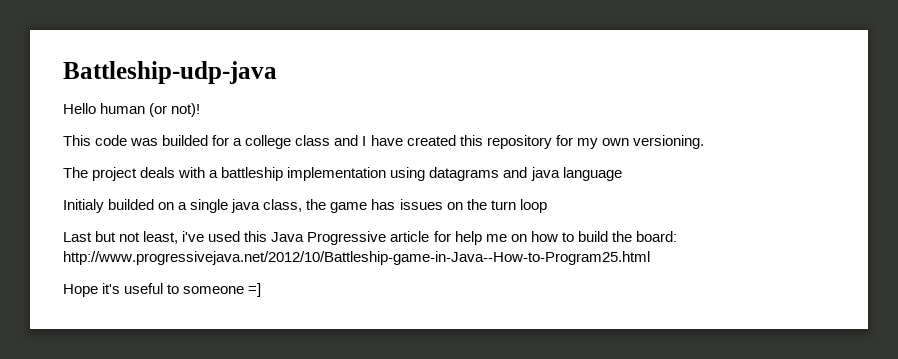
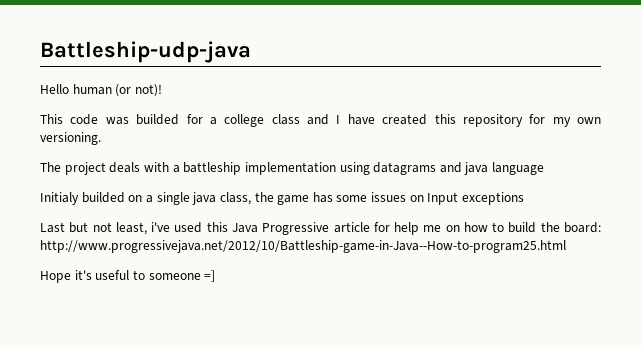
- Initialy builded on a single java class, the game has issues on the turn loop
+ Initialy builded on a single java class, the game has some issues on Input exceptions
- Last but not least, i've used this Java Progressive article for help me on how to build the board: http://www.progressivejava.net/2012/10/Battleship-game-in-Java--How-to-Program25.html
+ Last but not least, i've used this Java Progressive article for help me on how to build the board: http://www.progressivejava.net/2012/10/Battleship-game-in-Java--How-to-program25.html

